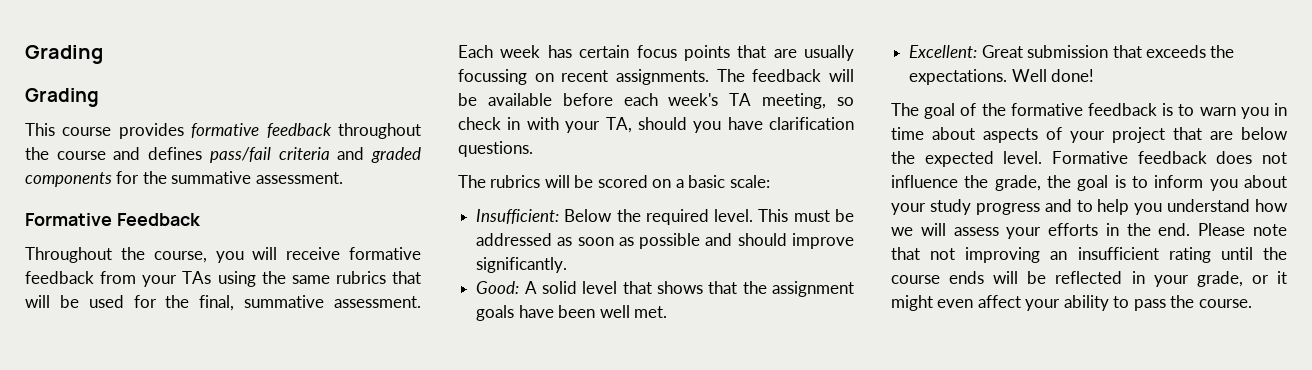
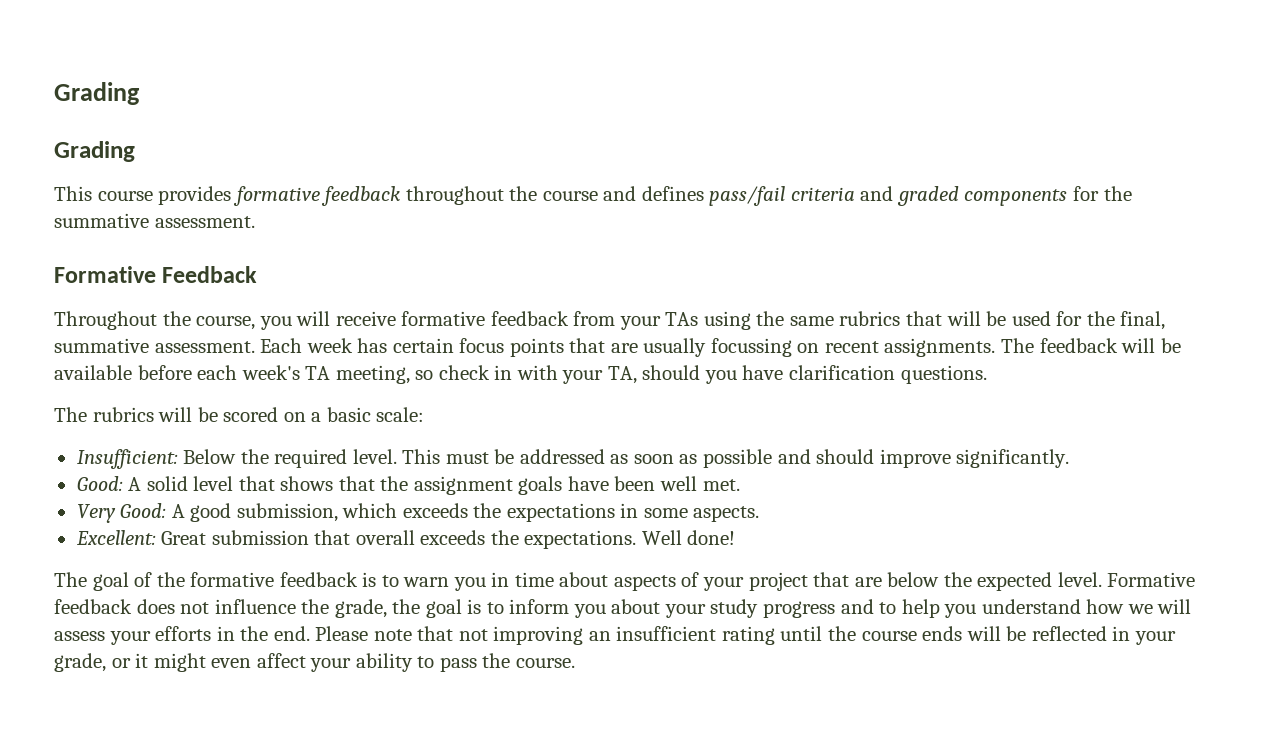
+ Very Good: A good submission, which exceeds the expectations in some aspects.
- Excellent: Great submission that exceeds the expectations.
+ Excellent: Great submission that overall exceeds the expectations.

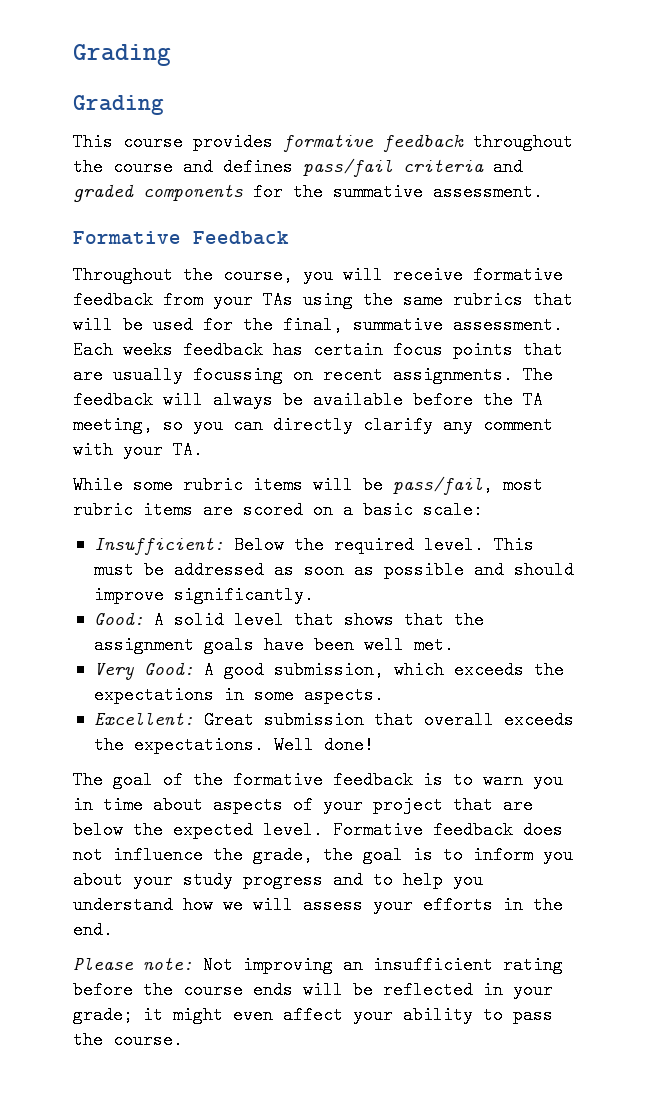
- Each week has certain focus points that are usually focussing on recent assignments.
+ Each weeks feedback has certain focus points that are usually focussing on recent assignments.
- The feedback will be available before each week's TA meeting, so check in with your TA, should you have clarification questions.
- The rubrics will be scored on a basic scale:
+ The feedback will always be available before the TA meeting, so you can directly clarify any comment with your TA.
+ While some rubric items will be pass/fail, most rubric items are scored on a basic scale:
- Formative feedback does not influence the grade, the goal is to inform you about your study progress and to help you understand how we will assess your efforts in the end. Please note that not improving an insufficient rating until the course ends will be reflected in your grade, or it might even affect your ability to pass the course.
+ Formative feedback does not influence the grade, the goal is to inform you about your study progress and to help you understand how we will assess your efforts in the end.
+ Please note: Not improving an insufficient rating before the course ends will be reflected in your grade; it might even affect your ability to pass the course.

